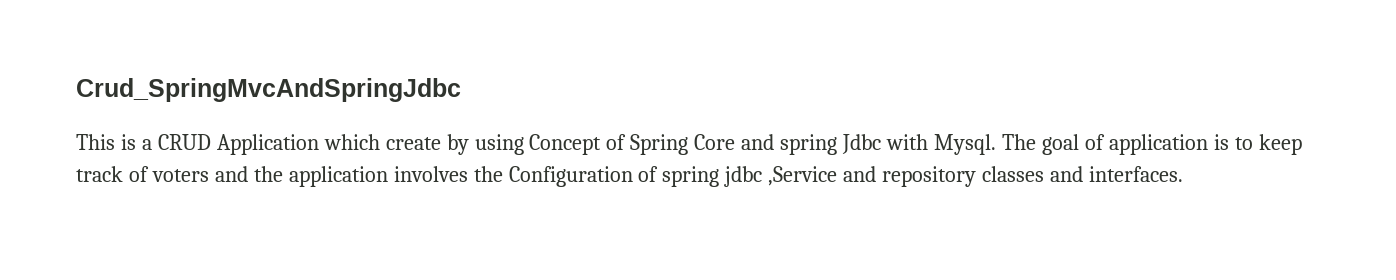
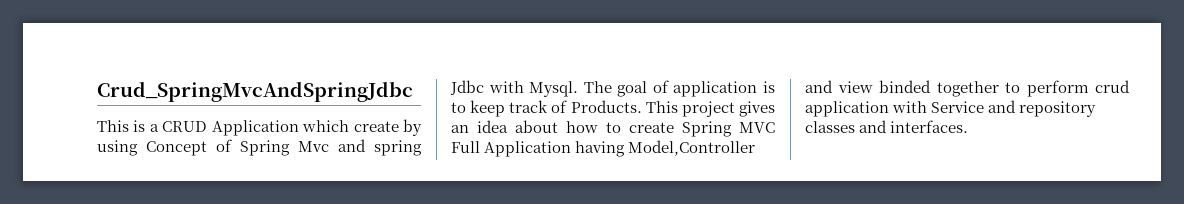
- This is a CRUD Application which create by using Concept of Spring Core and spring Jdbc with Mysql.
+ This is a CRUD Application which create by using Concept of Spring Mvc and spring Jdbc with Mysql.
- The goal of application is to keep track of voters and the application involves the Configuration of spring jdbc ,Service and repository classes and interfaces.
+ The goal of application is to keep track of Products. This project gives an idea about how to create Spring MVC Full Application having Model,Controller and view binded together to perform crud application with Service and repository classes and interfaces.

